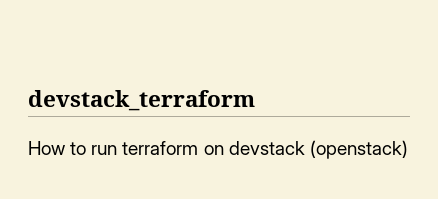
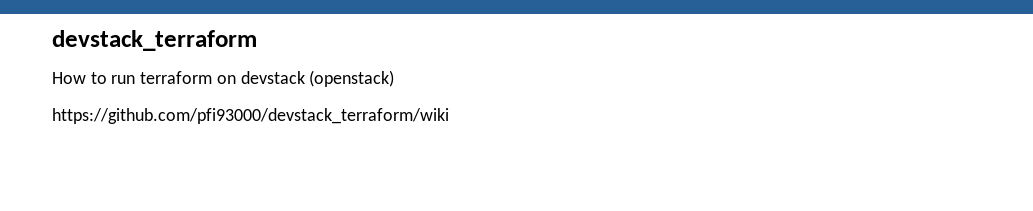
+ https://github.com/pfi93000/devstack_terraform/wiki

